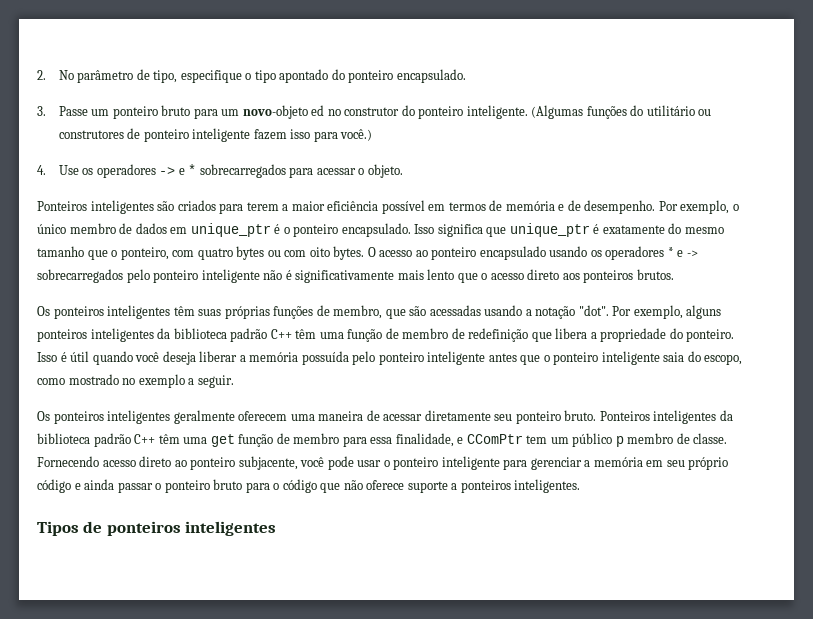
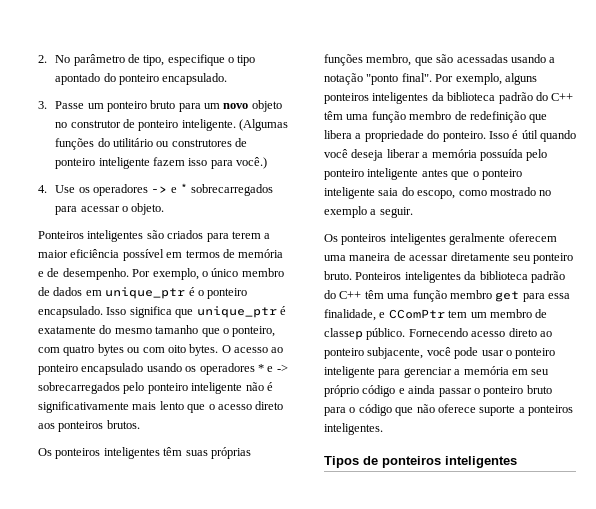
- 3. Passe um ponteiro bruto para um novo-objeto ed no construtor do ponteiro inteligente.
+ 3. Passe um ponteiro bruto para um novo objeto no construtor de ponteiro inteligente.
- Os ponteiros inteligentes têm suas próprias funções de membro, que são acessadas usando a notação "dot".
+ Os ponteiros inteligentes têm suas próprias funções membro, que são acessadas usando a notação "ponto final".
- Por exemplo, alguns ponteiros inteligentes da biblioteca padrão C++ têm uma função de membro de redefinição que libera a propriedade do ponteiro.
+ Por exemplo, alguns ponteiros inteligentes da biblioteca padrão do C++ têm uma função membro de redefinição que libera a propriedade do ponteiro.
- Ponteiros inteligentes da biblioteca padrão C++ têm uma get função de membro para essa finalidade, e CComPtr tem um público p membro de classe.
+ Ponteiros inteligentes da biblioteca padrão do C++ têm uma função membro get para essa finalidade, e CComPtr tem um membro de classep público.

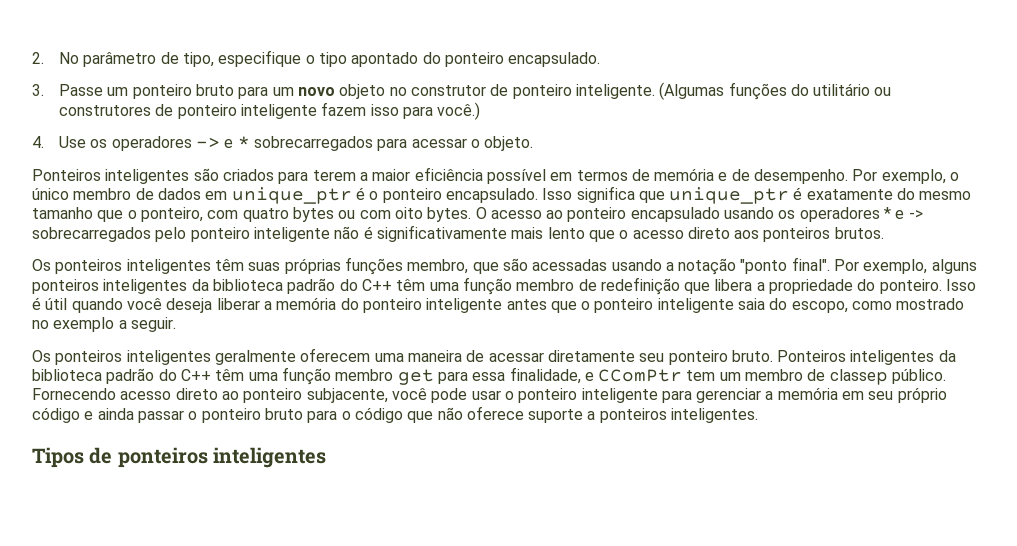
- Isso é útil quando você deseja liberar a memória possuída pelo ponteiro inteligente antes que o ponteiro inteligente saia do escopo, como mostrado no exemplo a seguir.
+ Isso é útil quando você deseja liberar a memória do ponteiro inteligente antes que o ponteiro inteligente saia do escopo, como mostrado no exemplo a seguir.

